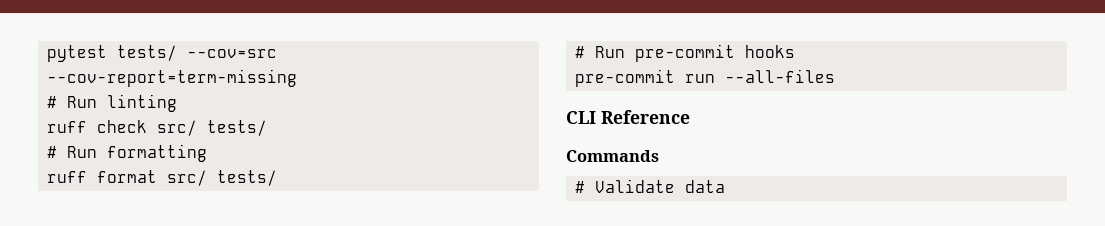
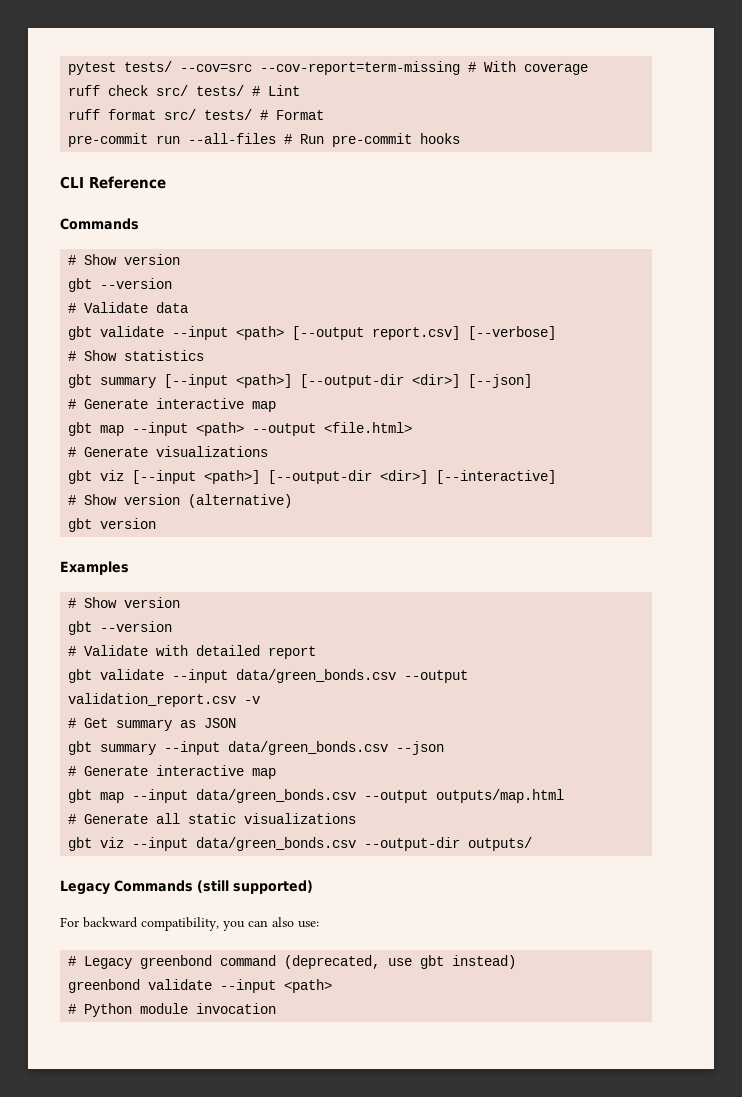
- pytest tests/ --cov=src --cov-report=term-missing
- # Run linting
+ pytest tests/ --cov=src --cov-report=term-missing # With coverage
- ruff check src/ tests/
- # Run formatting
+ ruff check src/ tests/ # Lint
- ruff format src/ tests/
- # Run pre-commit hooks
+ ruff format src/ tests/ # Format
+ pre-commit run --all-files # Run pre-commit hooks
- pre-commit run --all-files
  CLI Reference
  Commands
+ # Show version
+ gbt --version
  # Validate data
+ gbt validate --input <path> [--output report.csv] [--verbose]
+ # Show statistics
+ gbt summary [--input <path>] [--output-dir <dir>] [--json]
+ # Generate interactive map
+ gbt map --input <path> --output <file.html>
+ # Generate visualizations
+ gbt viz [--input <path>] [--output-dir <dir>] [--interactive]
+ # Show version (alternative)
+ gbt version
+ Examples
+ # Show version
+ gbt --version
+ # Validate with detailed report
+ gbt validate --input data/green_bonds.csv --output validation_report.csv -v
+ # Get summary as JSON
+ gbt summary --input data/green_bonds.csv --json
+ # Generate interactive map
+ gbt map --input data/green_bonds.csv --output outputs/map.html
+ # Generate all static visualizations
+ gbt viz --input data/green_bonds.csv --output-dir outputs/
+ Legacy Commands (still supported)
+ For backward compatibility, you can also use:
+ # Legacy greenbond command (deprecated, use gbt instead)
+ greenbond validate --input <path>
+ # Python module invocation

